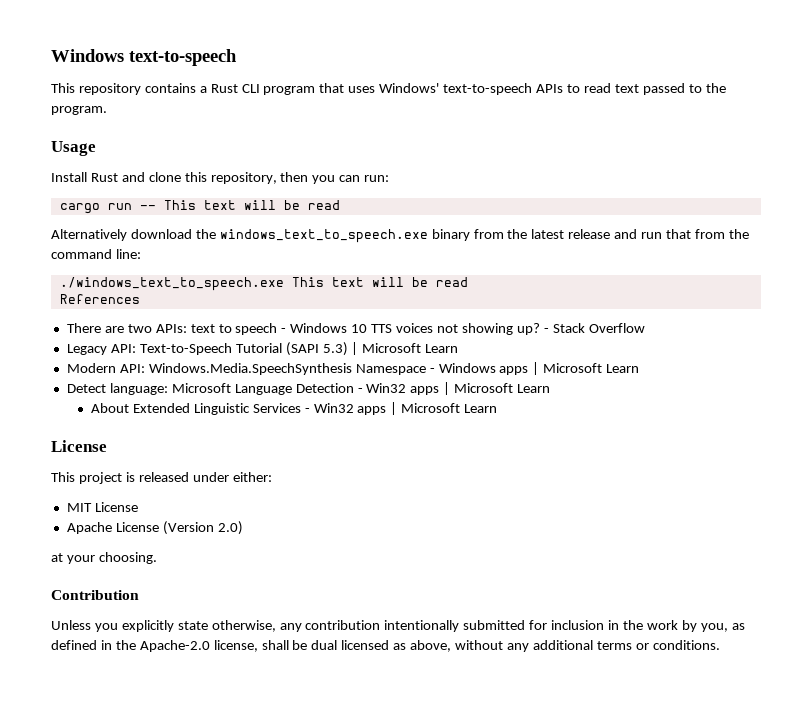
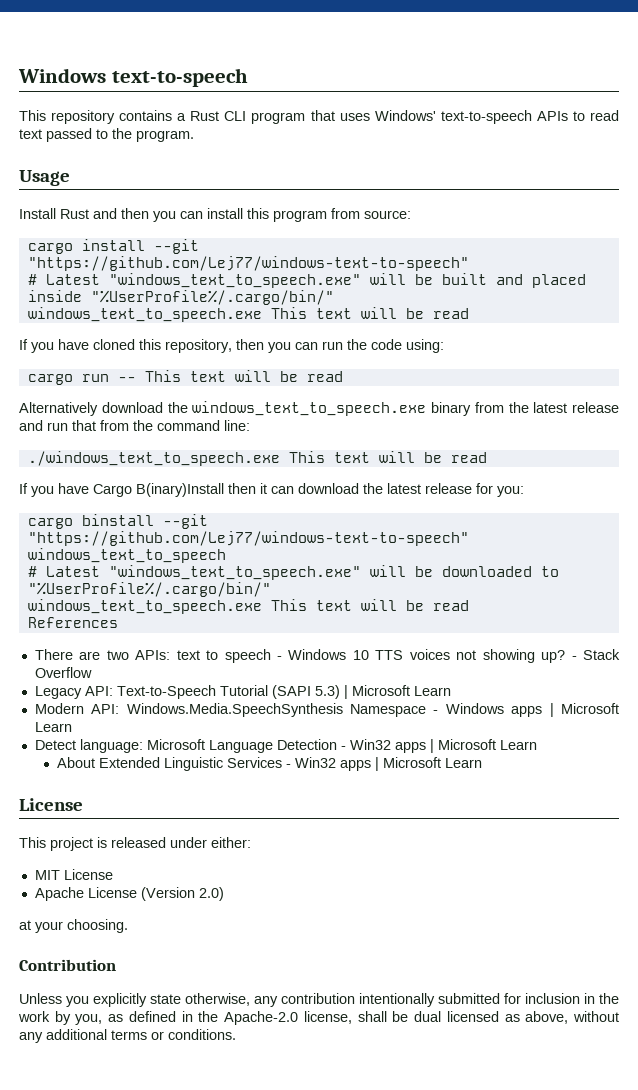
- Install Rust and clone this repository, then you can run:
+ Install Rust and then you can install this program from source:
+ cargo install --git "https://github.com/Lej77/windows-text-to-speech"
+ # Latest "windows_text_to_speech.exe" will be built and placed inside "%UserProfile%/.cargo/bin/"
+ windows_text_to_speech.exe This text will be read
+ If you have cloned this repository, then you can run the code using:
+ If you have Cargo B(inary)Install then it can download the latest release for you:
+ cargo binstall --git "https://github.com/Lej77/windows-text-to-speech" windows_text_to_speech
+ # Latest "windows_text_to_speech.exe" will be downloaded to "%UserProfile%/.cargo/bin/"
+ windows_text_to_speech.exe This text will be read

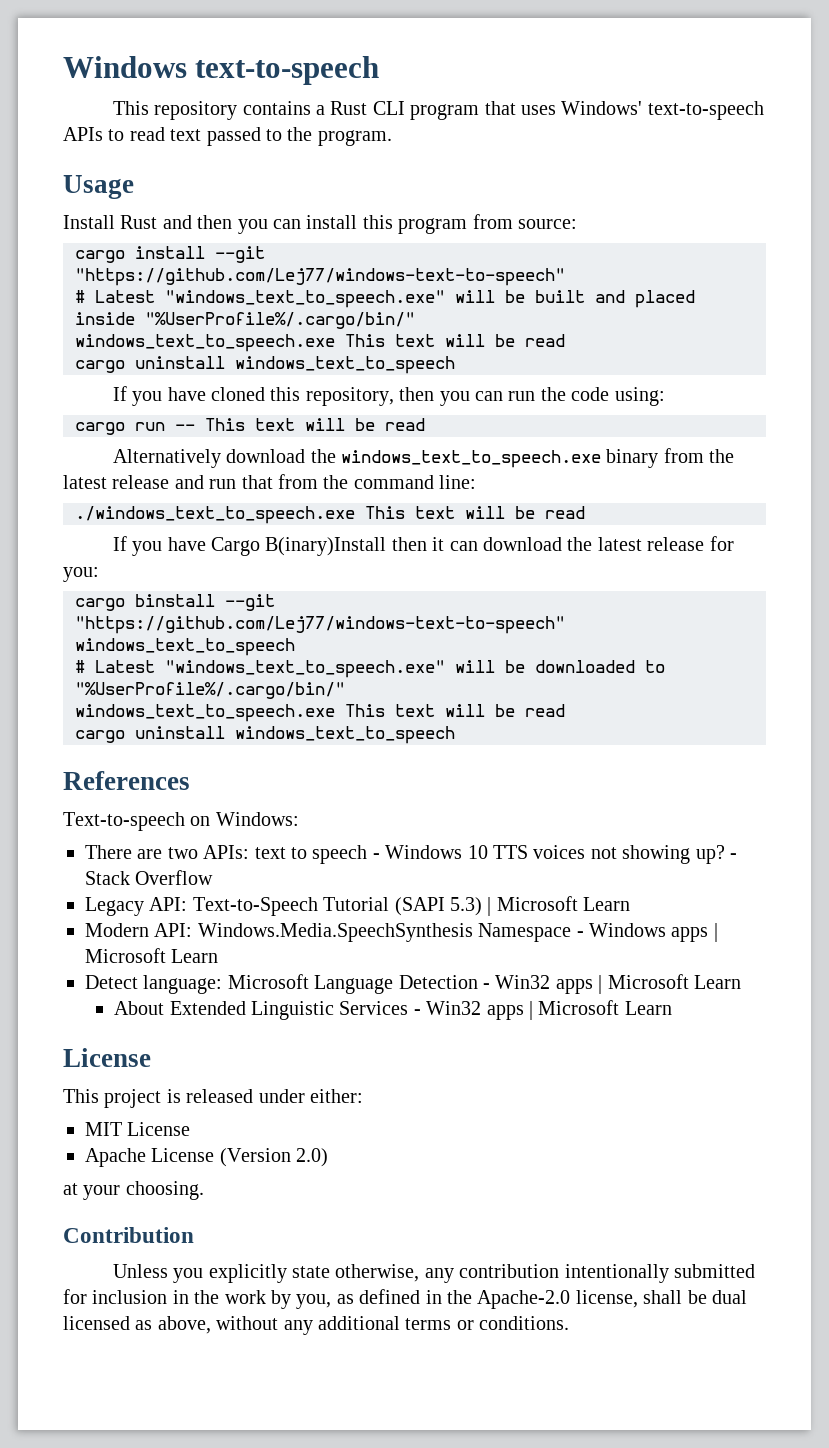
  # Latest "windows_text_to_speech.exe" will be built and placed inside "%UserProfile%/.cargo/bin/"
  windows_text_to_speech.exe This text will be read
+ cargo uninstall windows_text_to_speech
  # Latest "windows_text_to_speech.exe" will be downloaded to "%UserProfile%/.cargo/bin/"
  windows_text_to_speech.exe This text will be read
+ cargo uninstall windows_text_to_speech
  References
+ Text-to-speech on Windows:

